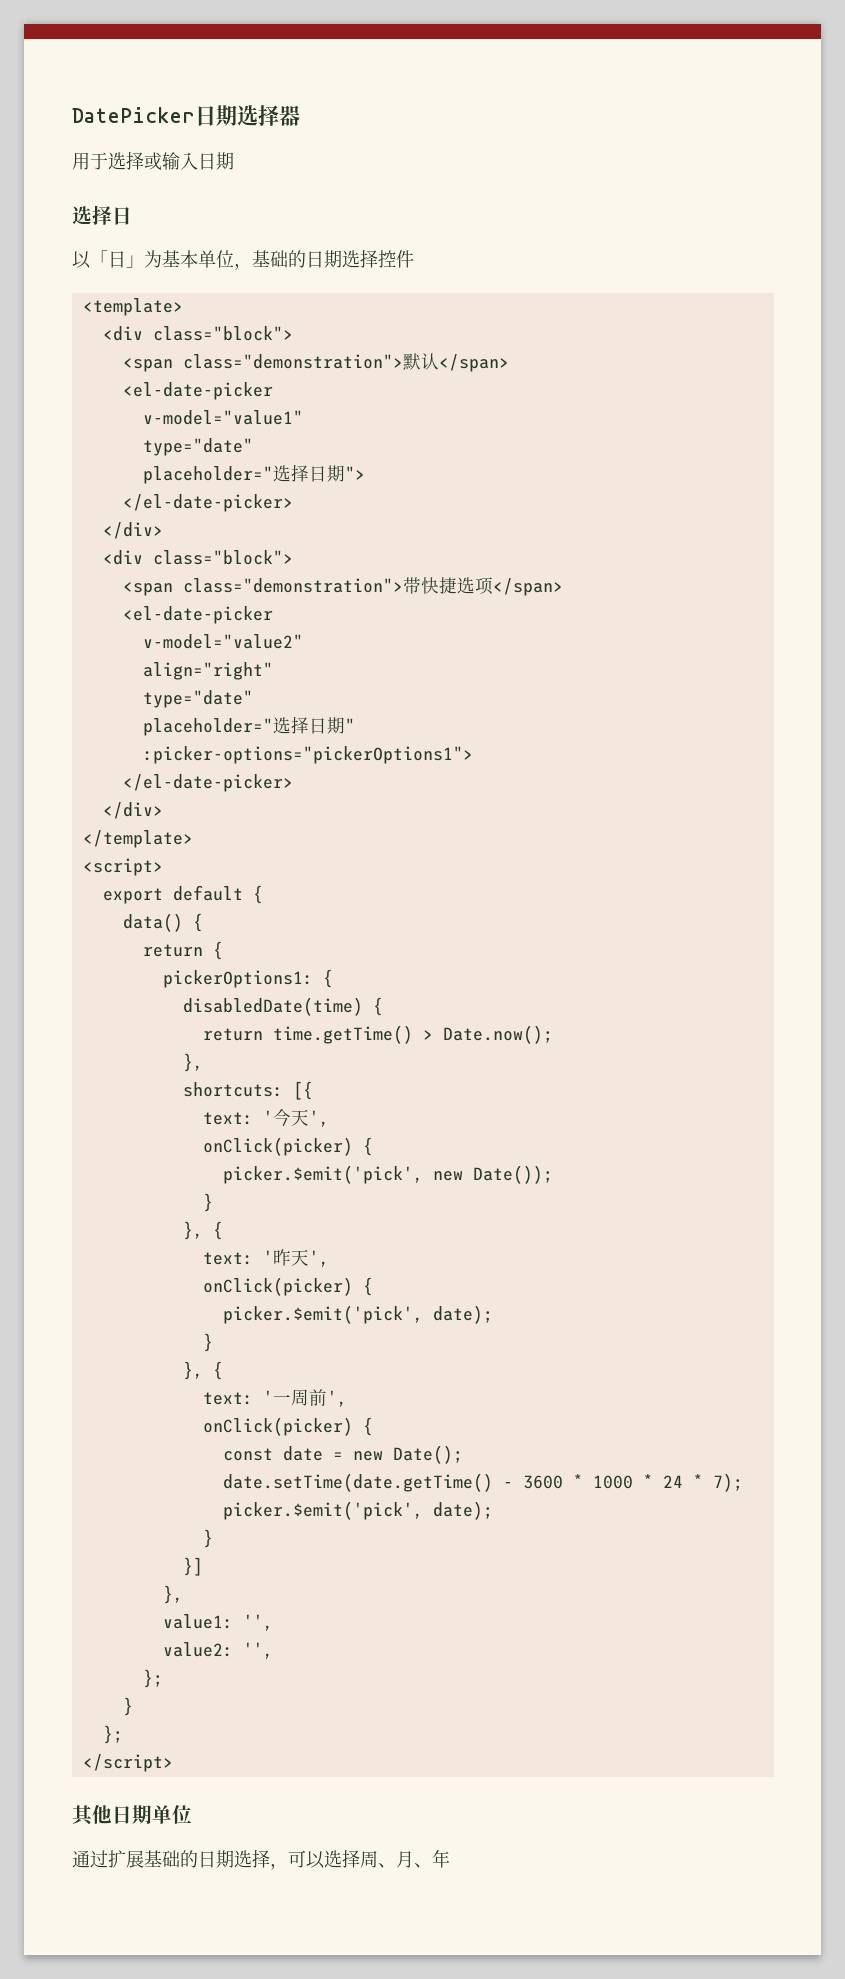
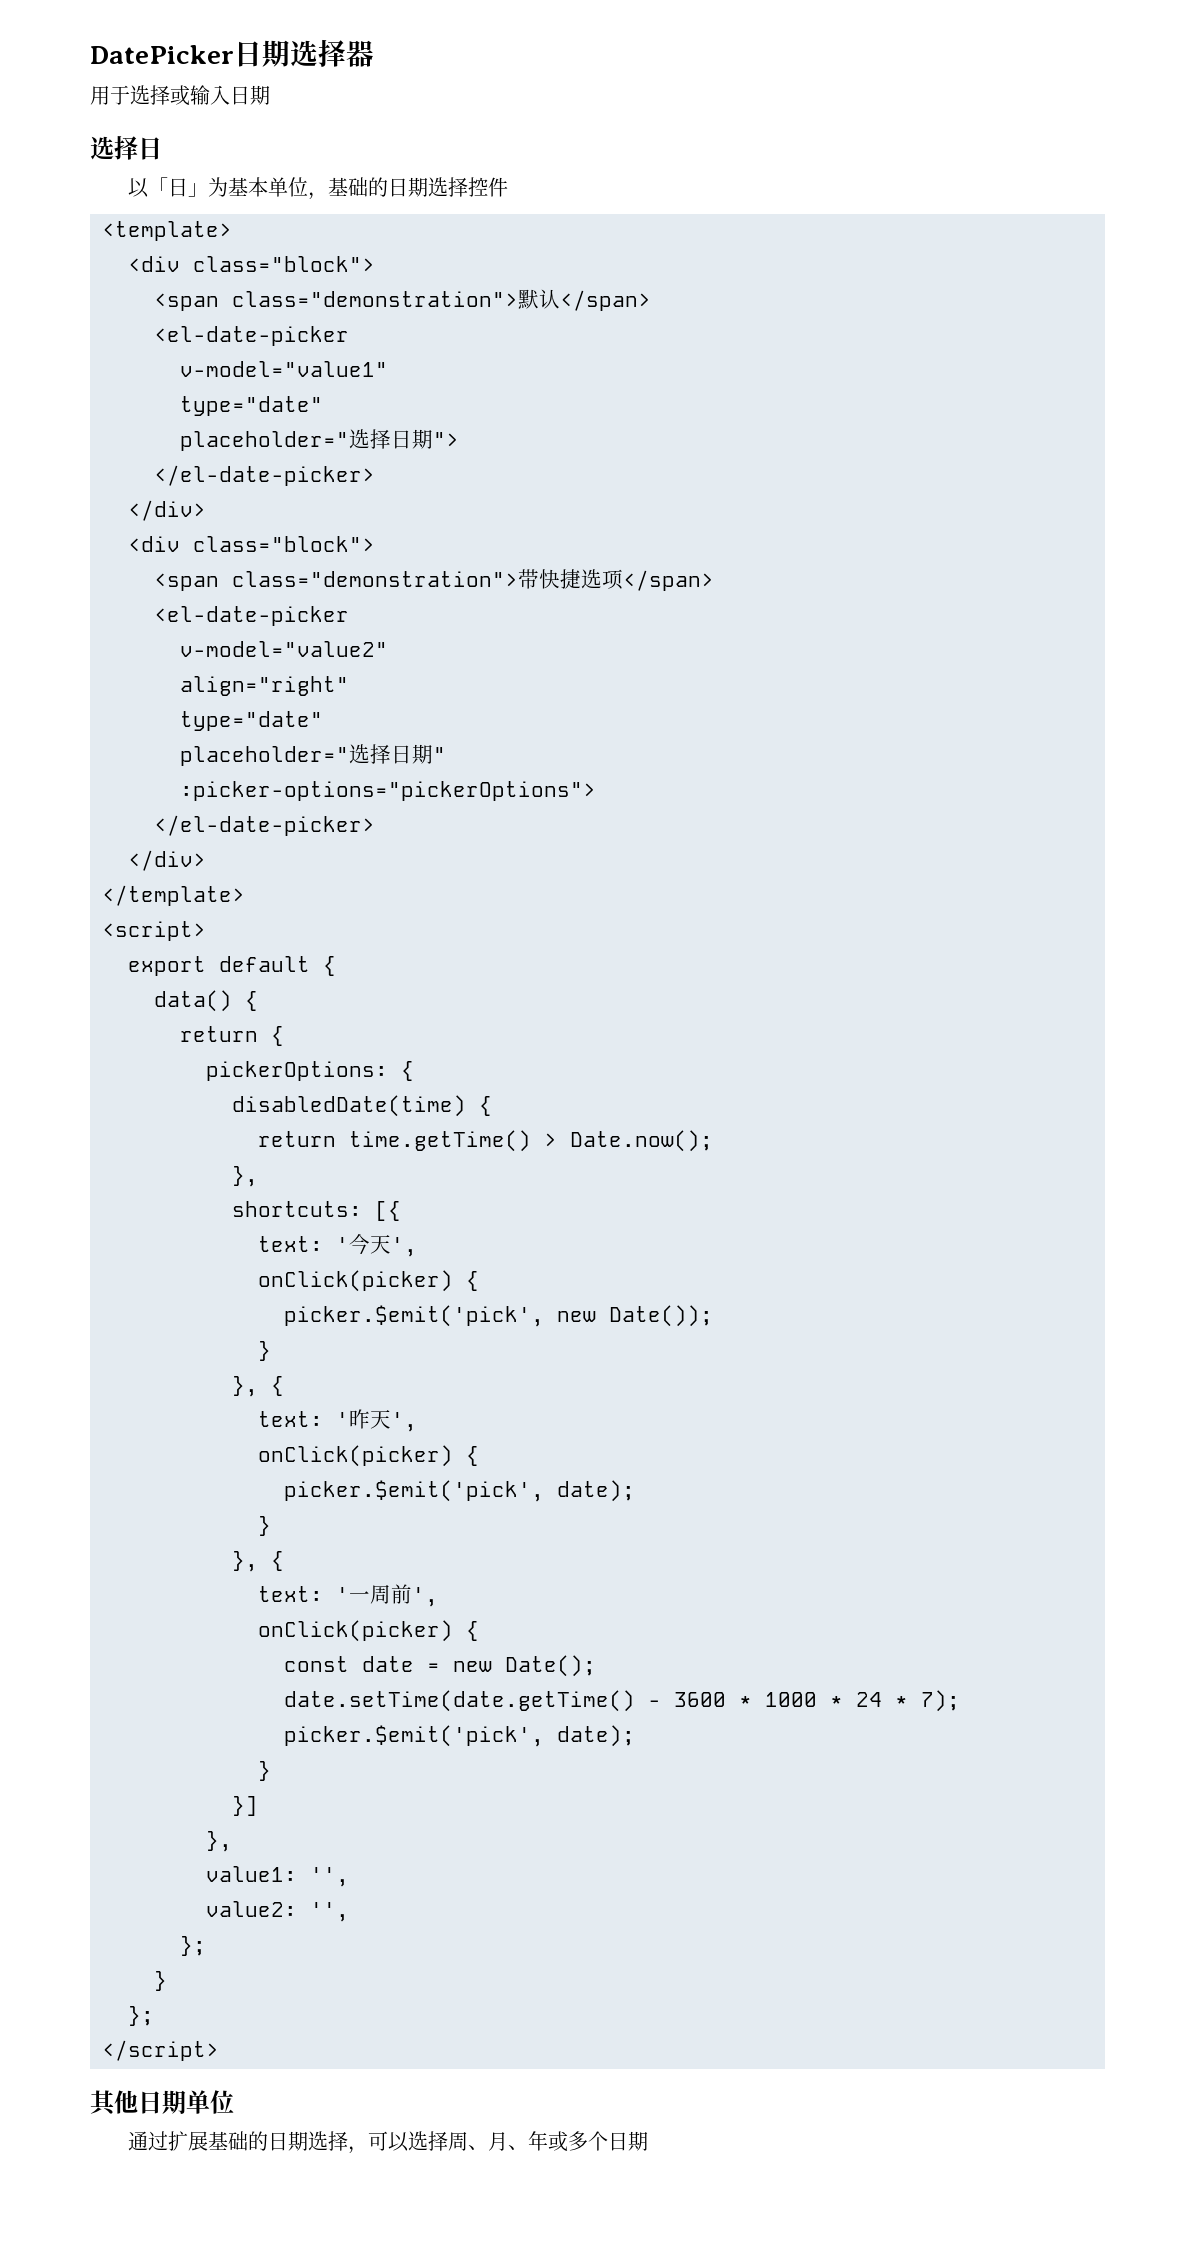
- :picker-options="pickerOptions1">
+ :picker-options="pickerOptions">
- pickerOptions1: {
+ pickerOptions: {
- 通过扩展基础的日期选择，可以选择周、月、年
+ 通过扩展基础的日期选择，可以选择周、月、年或多个日期

